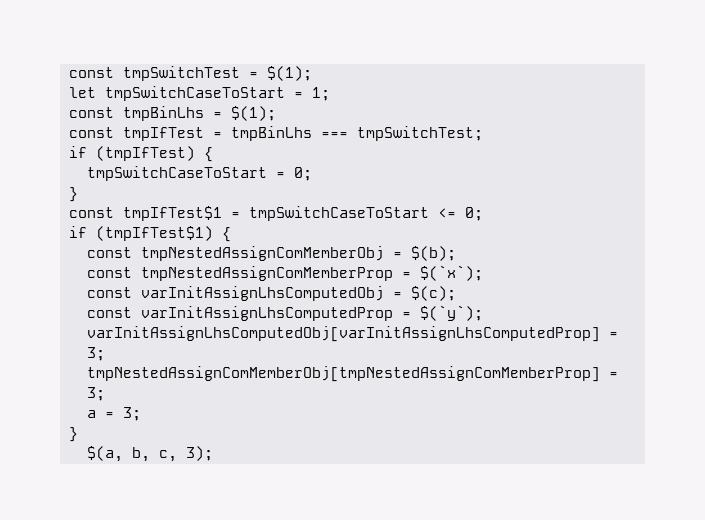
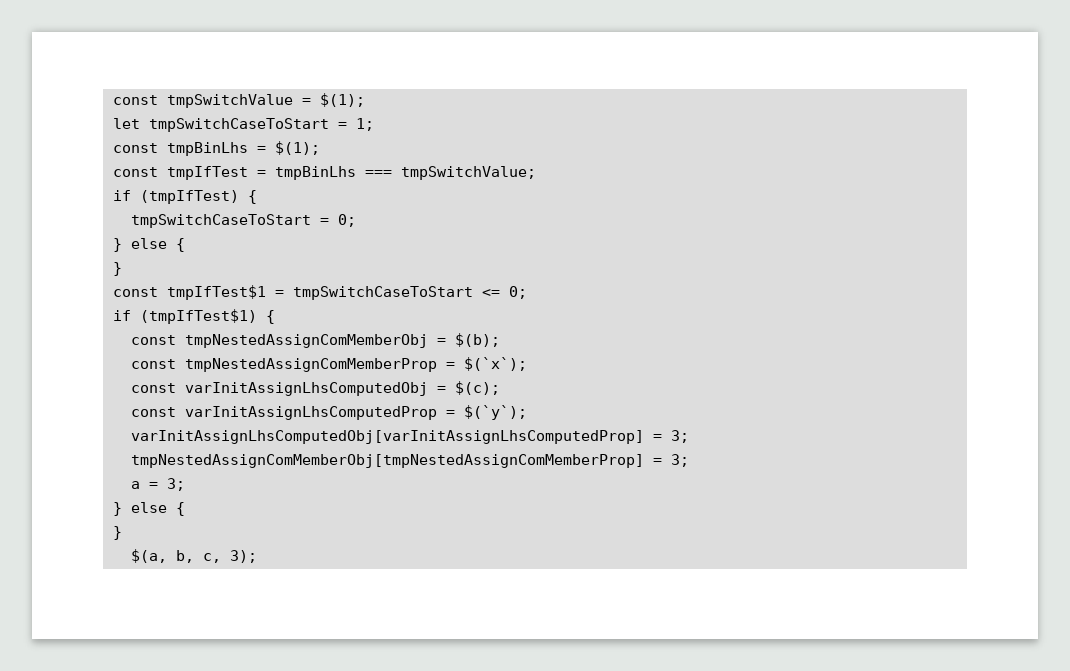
- const tmpSwitchTest = $(1);
+ const tmpSwitchValue = $(1);
- const tmpIfTest = tmpBinLhs === tmpSwitchTest;
+ const tmpIfTest = tmpBinLhs === tmpSwitchValue;
  tmpSwitchCaseToStart = 0;
+ } else {
  a = 3;
+ } else {

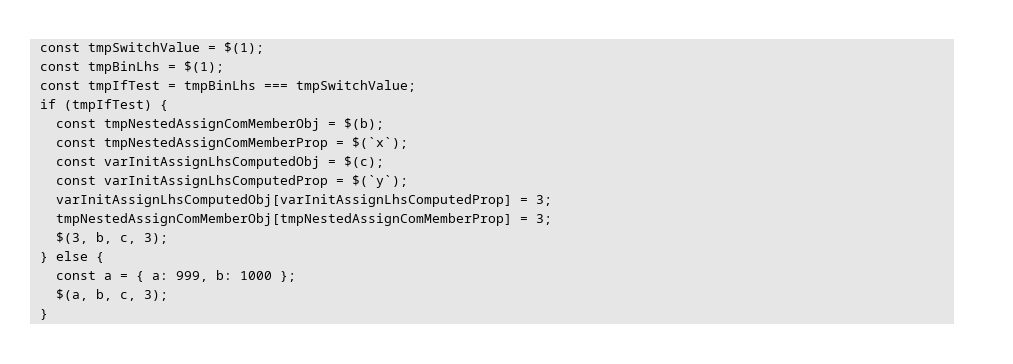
- let tmpSwitchCaseToStart = 1;
- tmpSwitchCaseToStart = 0;
- } else {
- }
- const tmpIfTest$1 = tmpSwitchCaseToStart <= 0;
- if (tmpIfTest$1) {
- a = 3;
+ $(3, b, c, 3);
  } else {
- }
+ const a = { a: 999, b: 1000 };
  $(a, b, c, 3);
+ }

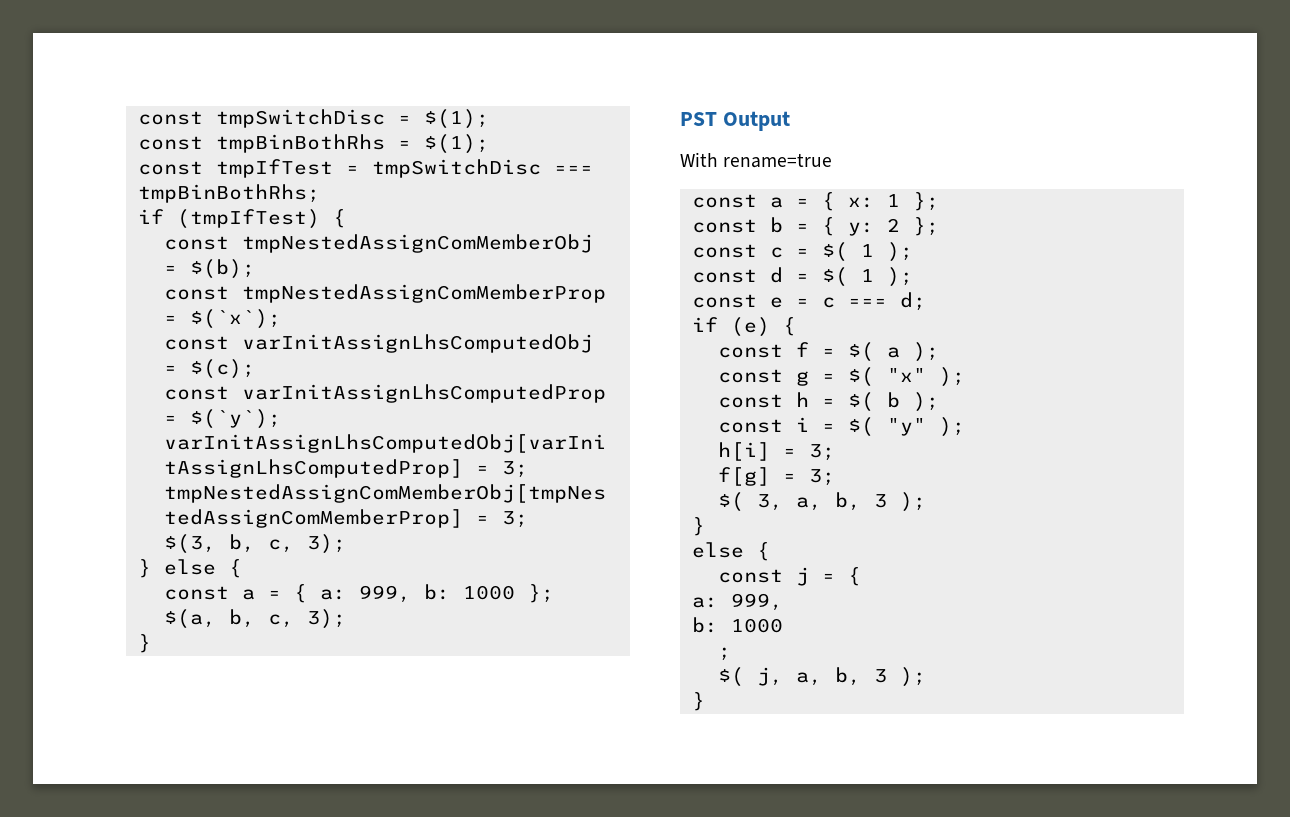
- const tmpSwitchValue = $(1);
- const tmpBinLhs = $(1);
+ const tmpSwitchDisc = $(1);
+ const tmpBinBothRhs = $(1);
- const tmpIfTest = tmpBinLhs === tmpSwitchValue;
+ const tmpIfTest = tmpSwitchDisc === tmpBinBothRhs;
+ PST Output
+ With rename=true
+ const a = { x: 1 };
+ const b = { y: 2 };
+ const c = $( 1 );
+ const d = $( 1 );
+ const e = c === d;
+ if (e) {
+ const f = $( a );
+ const g = $( "x" );
+ const h = $( b );
+ const i = $( "y" );
+ h[i] = 3;
+ f[g] = 3;
+ $( 3, a, b, 3 );
+ }
+ else {
+ const j = {
+ a: 999,
+ b: 1000
+ ;
+ $( j, a, b, 3 );
+ }

